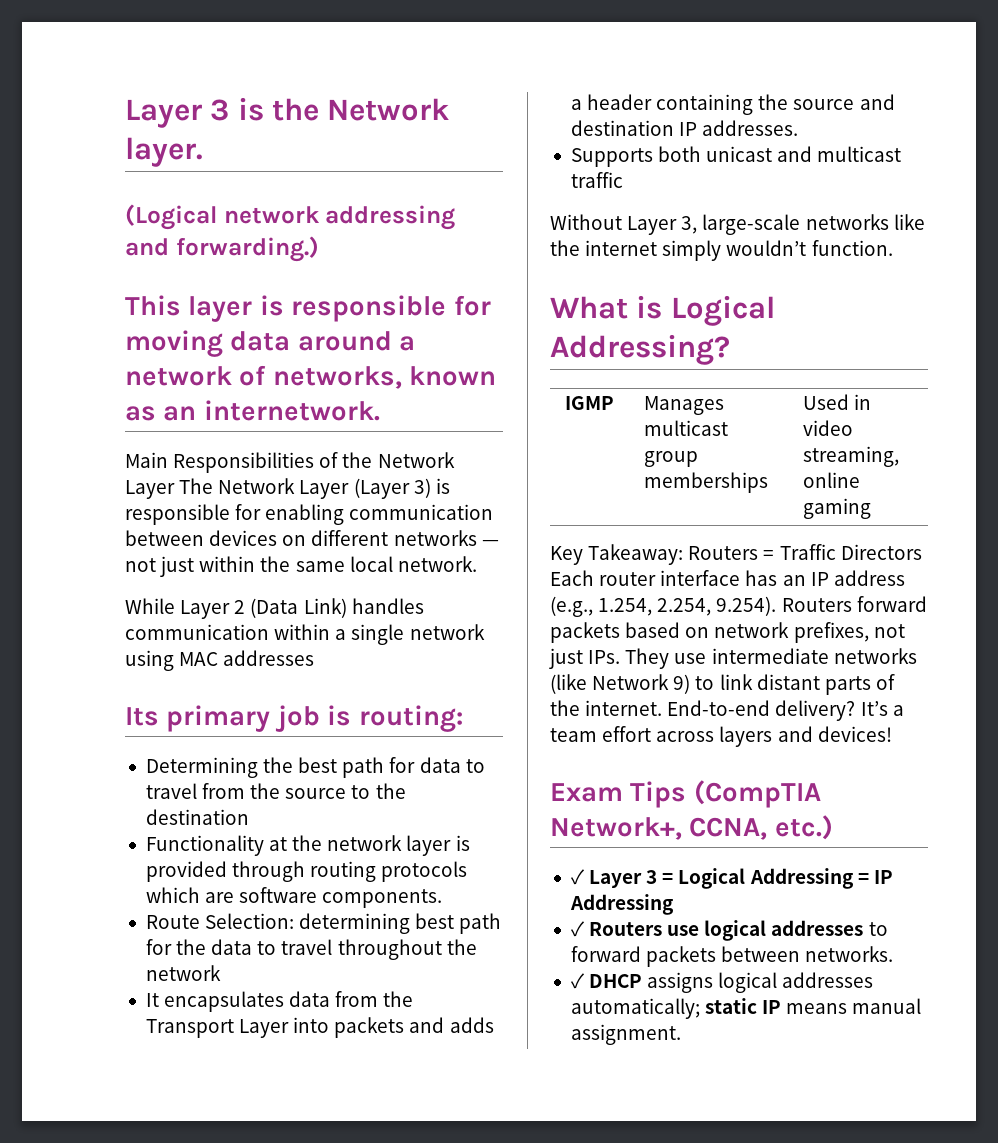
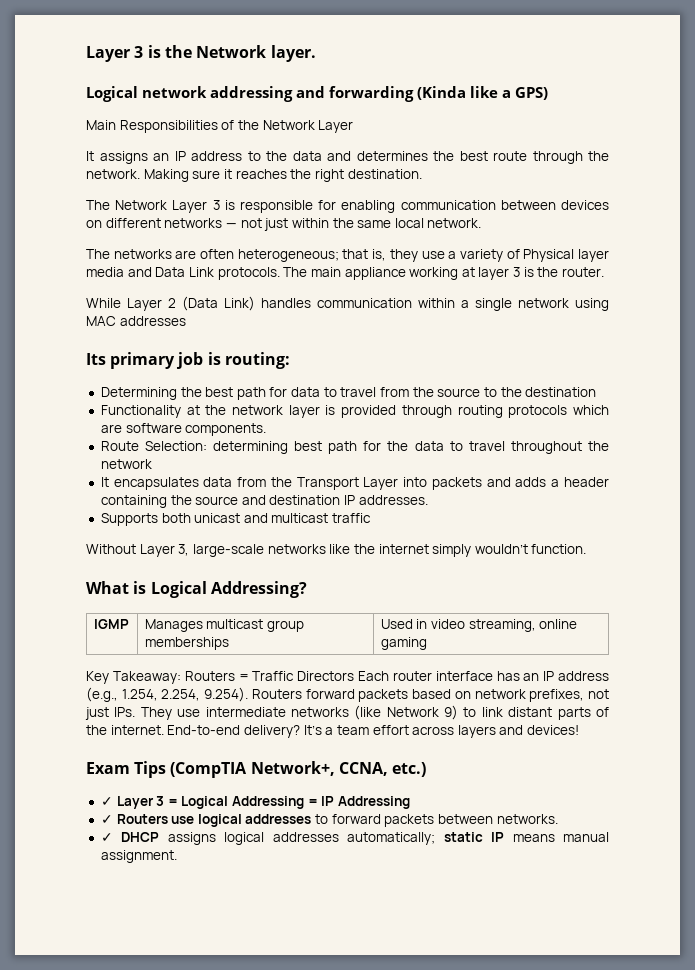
- (Logical network addressing and forwarding.)
- This layer is responsible for moving data around a network of networks, known as an internetwork.
+ Logical network addressing and forwarding (Kinda like a GPS)
- Main Responsibilities of the Network Layer The Network Layer (Layer 3) is responsible for enabling communication between devices on different networks — not just within the same local network.
+ Main Responsibilities of the Network Layer
+ It assigns an IP address to the data and determines the best route through the network. Making sure it reaches the right destination.
+ The Network Layer 3 is responsible for enabling communication between devices on different networks — not just within the same local network.
+ The networks are often heterogeneous; that is, they use a variety of Physical layer media and Data Link protocols. The main appliance working at layer 3 is the router.

